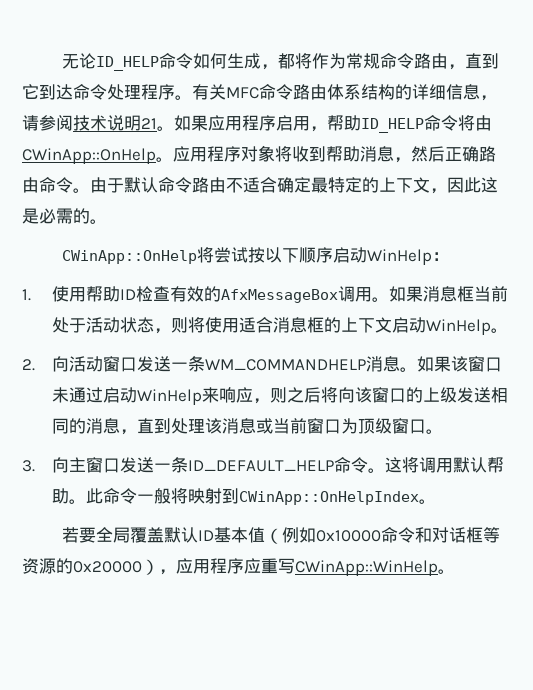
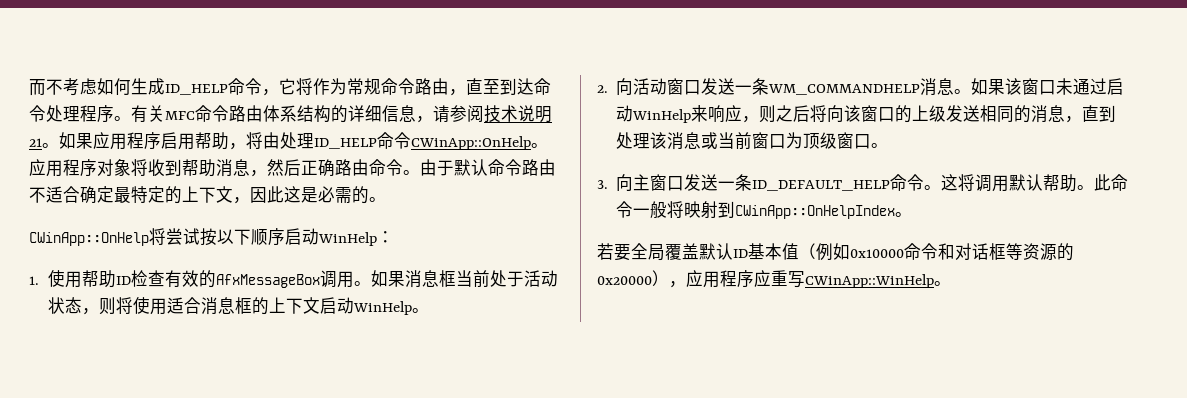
- 无论ID_HELP命令如何生成，都将作为常规命令路由，直到它到达命令处理程序。
+ 而不考虑如何生成ID_HELP命令，它将作为常规命令路由，直至到达命令处理程序。
- 如果应用程序启用，帮助ID_HELP命令将由CWinApp::OnHelp。
+ 如果应用程序启用帮助，将由处理ID_HELP命令CWinApp::OnHelp。

